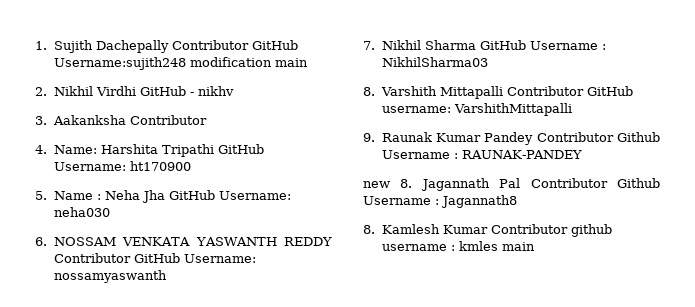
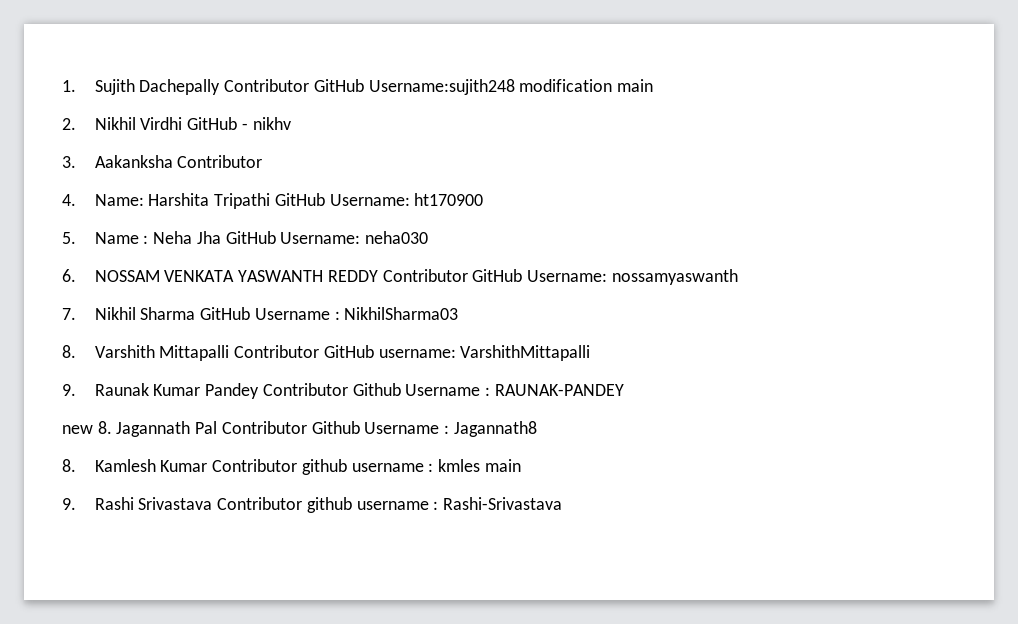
+ 9. Rashi Srivastava Contributor github username : Rashi-Srivastava

